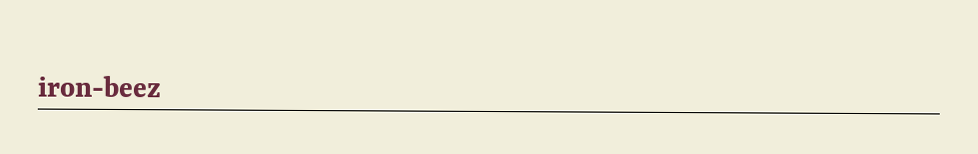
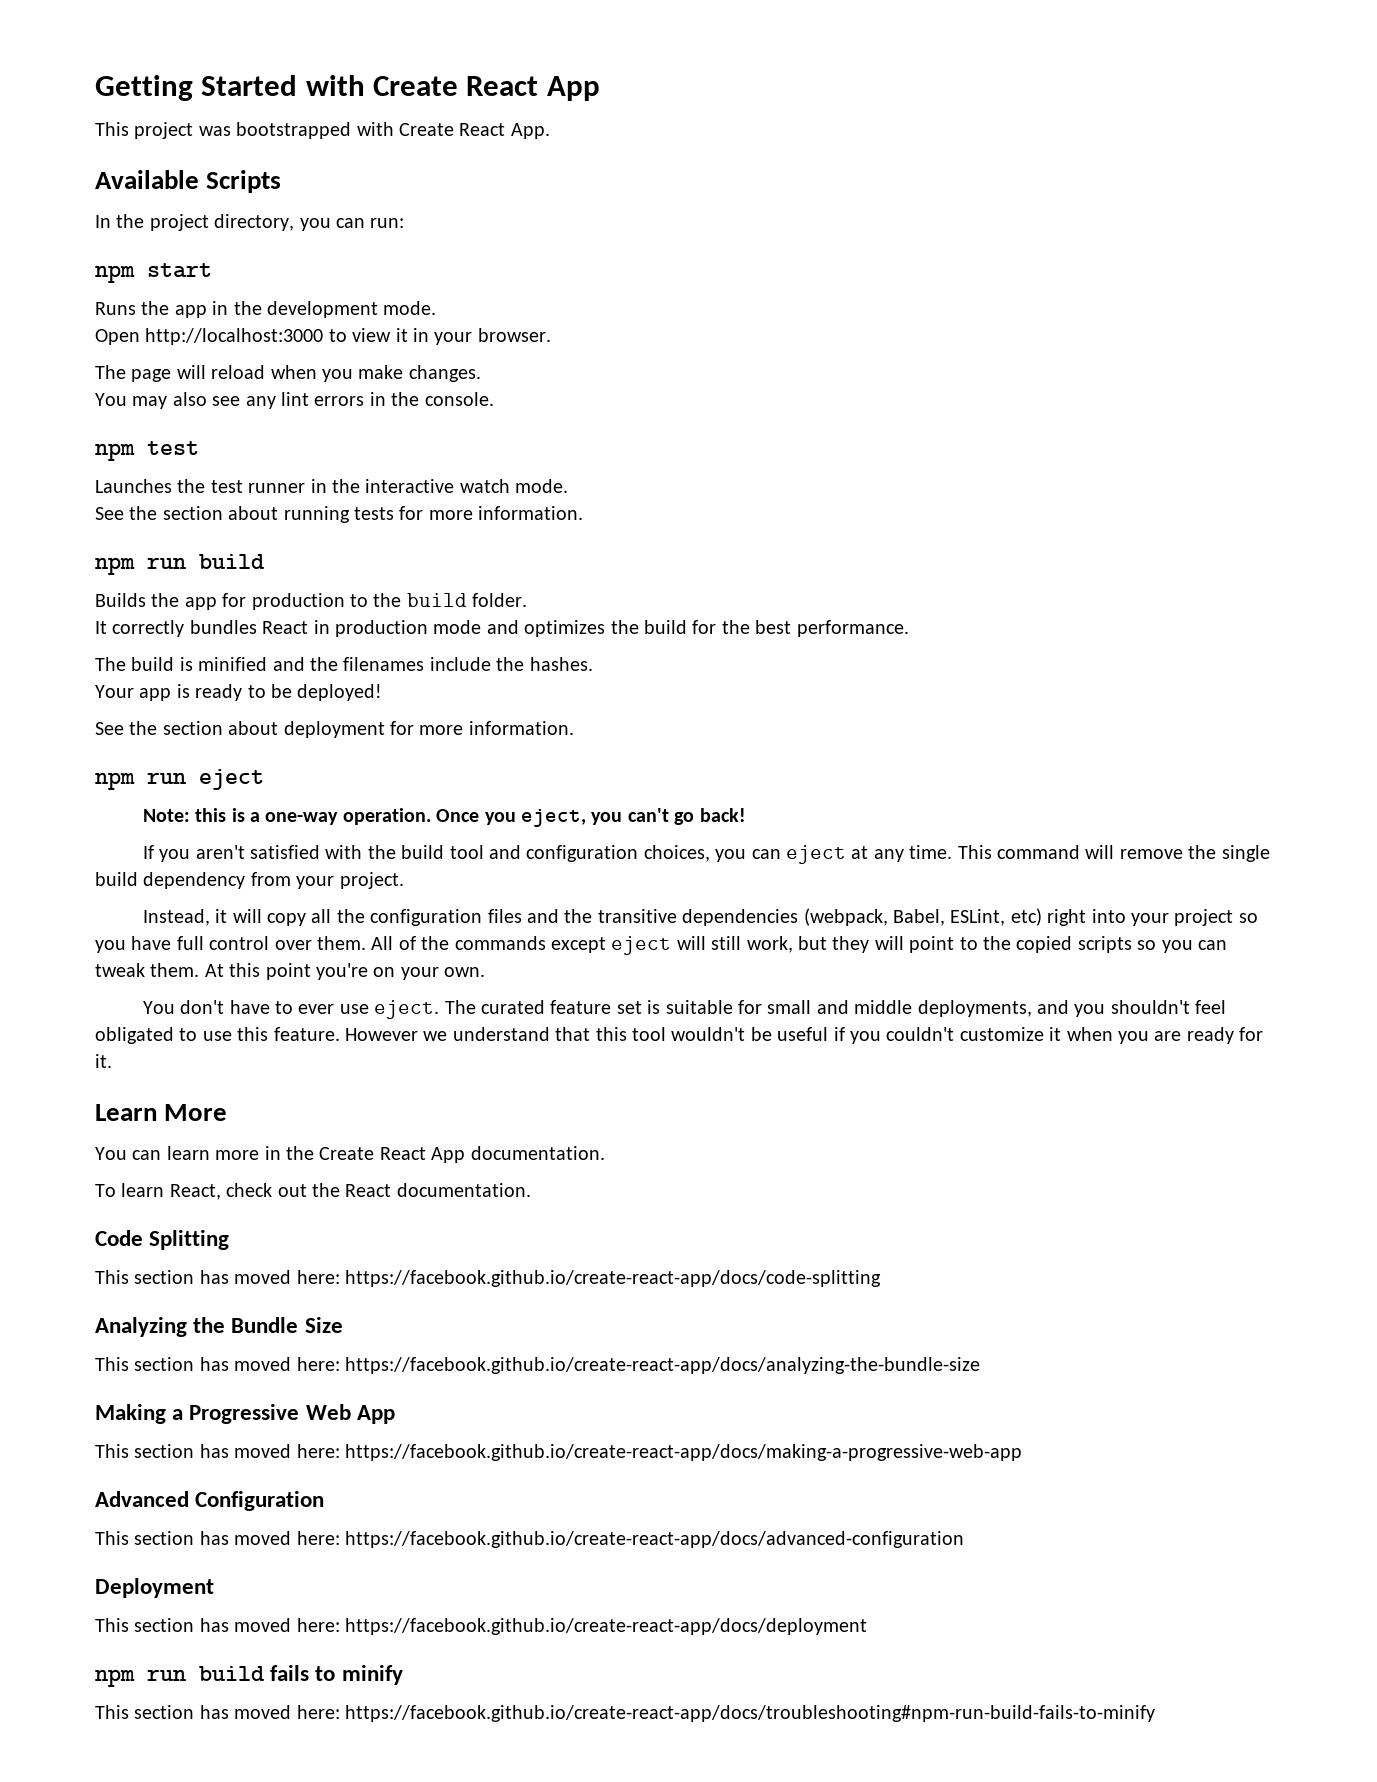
- iron-beez
+ Getting Started with Create React App
+ This project was bootstrapped with Create React App.
+ Available Scripts
+ In the project directory, you can run:
+ npm start
+ Runs the app in the development mode.
+ Open http://localhost:3000 to view it in your browser.
+ The page will reload when you make changes.
+ You may also see any lint errors in the console.
+ npm test
+ Launches the test runner in the interactive watch mode.
+ See the section about running tests for more information.
+ npm run build
+ Builds the app for production to the build folder.
+ It correctly bundles React in production mode and optimizes the build for the best performance.
+ The build is minified and the filenames include the hashes.
+ Your app is ready to be deployed!
+ See the section about deployment for more information.
+ npm run eject
+ Note: this is a one-way operation. Once you eject, you can't go back!
+ If you aren't satisfied with the build tool and configuration choices, you can eject at any time. This command will remove the single build dependency from your project.
+ Instead, it will copy all the configuration files and the transitive dependencies (webpack, Babel, ESLint, etc) right into your project so you have full control over them. All of the commands except eject will still work, but they will point to the copied scripts so you can tweak them. At this point you're on your own.
+ You don't have to ever use eject. The curated feature set is suitable for small and middle deployments, and you shouldn't feel obligated to use this feature. However we understand that this tool wouldn't be useful if you couldn't customize it when you are ready for it.
+ Learn More
+ You can learn more in the Create React App documentation.
+ To learn React, check out the React documentation.
+ Code Splitting
+ This section has moved here: https://facebook.github.io/create-react-app/docs/code-splitting
+ Analyzing the Bundle Size
+ This section has moved here: https://facebook.github.io/create-react-app/docs/analyzing-the-bundle-size
+ Making a Progressive Web App
+ This section has moved here: https://facebook.github.io/create-react-app/docs/making-a-progressive-web-app
+ Advanced Configuration
+ This section has moved here: https://facebook.github.io/create-react-app/docs/advanced-configuration
+ Deployment
+ This section has moved here: https://facebook.github.io/create-react-app/docs/deployment
+ npm run build fails to minify
+ This section has moved here: https://facebook.github.io/create-react-app/docs/troubleshooting#npm-run-build-fails-to-minify

